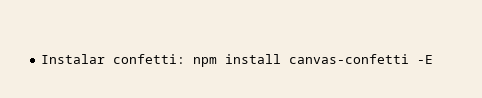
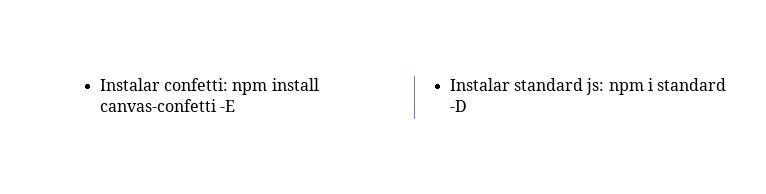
+ Instalar standard js: npm i standard -D

